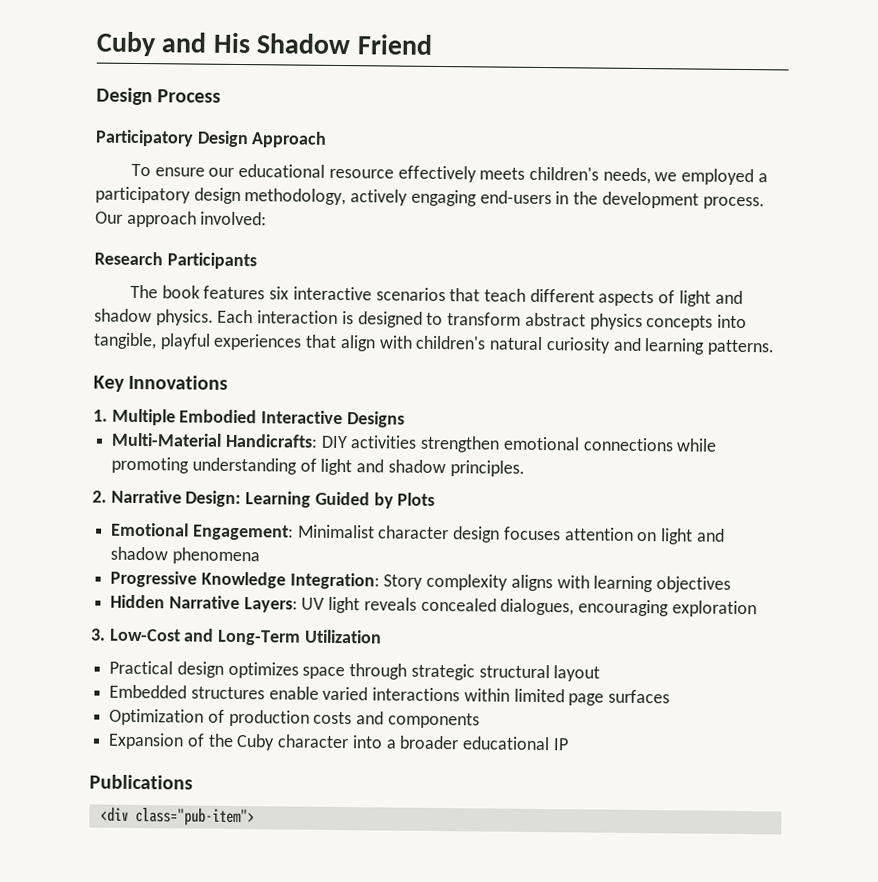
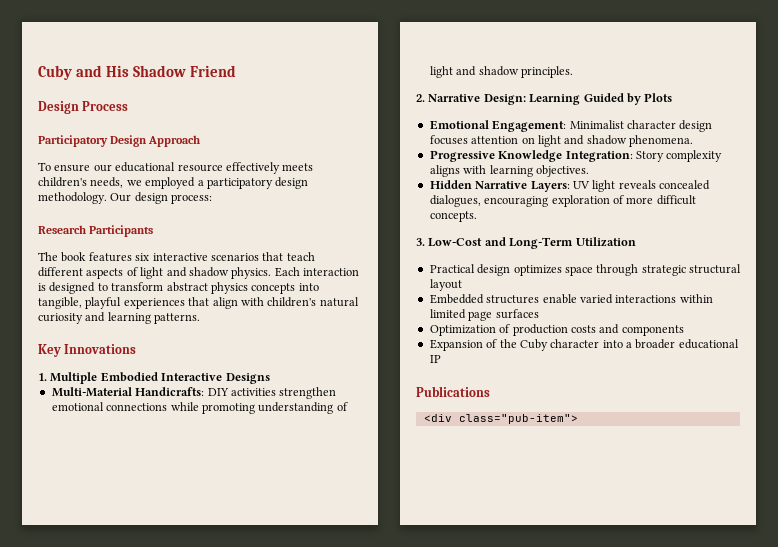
- To ensure our educational resource effectively meets children's needs, we employed a participatory design methodology, actively engaging end-users in the development process. Our approach involved:
+ To ensure our educational resource effectively meets children's needs, we employed a participatory design methodology. Our design process:
- Emotional Engagement: Minimalist character design focuses attention on light and shadow phenomena
+ Emotional Engagement: Minimalist character design focuses attention on light and shadow phenomena.
- Progressive Knowledge Integration: Story complexity aligns with learning objectives
+ Progressive Knowledge Integration: Story complexity aligns with learning objectives.
- Hidden Narrative Layers: UV light reveals concealed dialogues, encouraging exploration
+ Hidden Narrative Layers: UV light reveals concealed dialogues, encouraging exploration of more difficult concepts.

